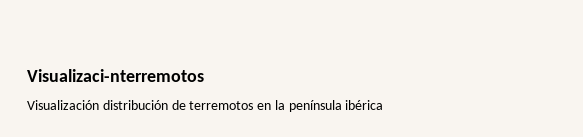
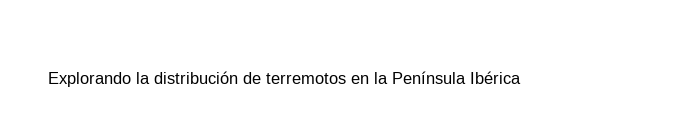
- Visualizaci-nterremotos
- Visualización distribución de terremotos en la península ibérica
+ Explorando la distribución de terremotos en la Península Ibérica

